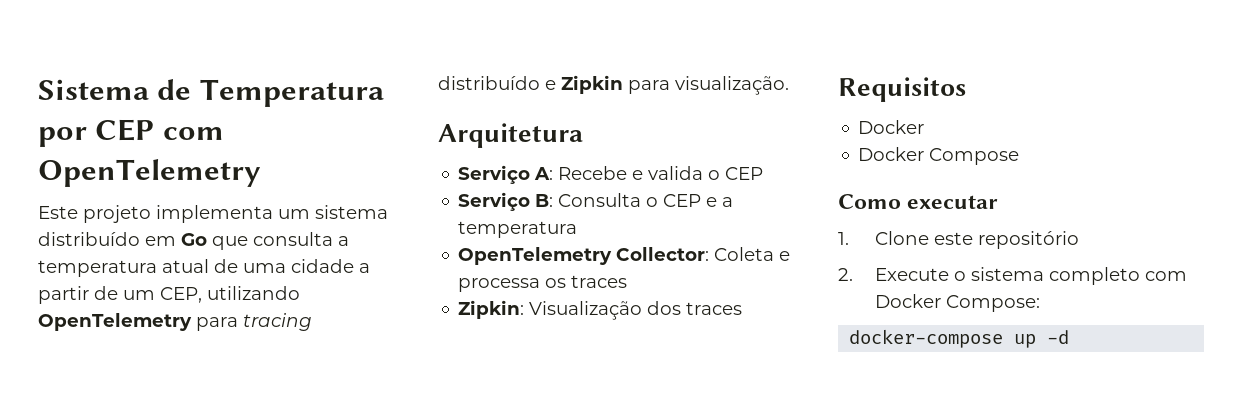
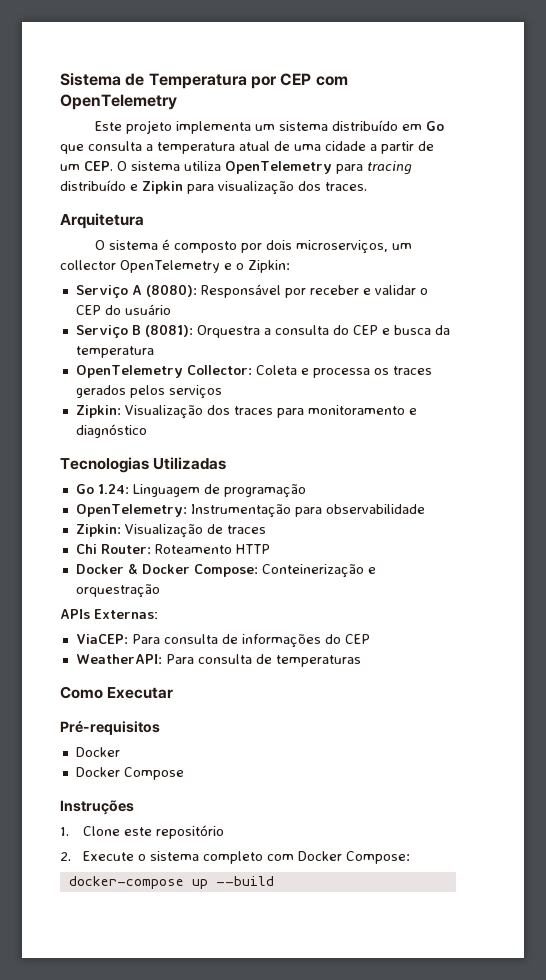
- Este projeto implementa um sistema distribuído em Go que consulta a temperatura atual de uma cidade a partir de um CEP, utilizando OpenTelemetry para tracing distribuído e Zipkin para visualização.
+ Este projeto implementa um sistema distribuído em Go que consulta a temperatura atual de uma cidade a partir de um CEP. O sistema utiliza OpenTelemetry para tracing distribuído e Zipkin para visualização dos traces.
  Arquitetura
- Serviço A: Recebe e valida o CEP
- Serviço B: Consulta o CEP e a temperatura
+ O sistema é composto por dois microserviços, um collector OpenTelemetry e o Zipkin:
+ Serviço A (8080): Responsável por receber e validar o CEP do usuário
+ Serviço B (8081): Orquestra a consulta do CEP e busca da temperatura
- OpenTelemetry Collector: Coleta e processa os traces
+ OpenTelemetry Collector: Coleta e processa os traces gerados pelos serviços
- Zipkin: Visualização dos traces
- Requisitos
+ Zipkin: Visualização dos traces para monitoramento e diagnóstico
+ Tecnologias Utilizadas
+ Go 1.24: Linguagem de programação
+ OpenTelemetry: Instrumentação para observabilidade
+ Zipkin: Visualização de traces
+ Chi Router: Roteamento HTTP
+ Docker & Docker Compose: Conteinerização e orquestração
+ APIs Externas:
+ ViaCEP: Para consulta de informações do CEP
+ WeatherAPI: Para consulta de temperaturas
+ Como Executar
+ Pré-requisitos
- Como executar
+ Instruções
- docker-compose up -d
+ docker-compose up --build

